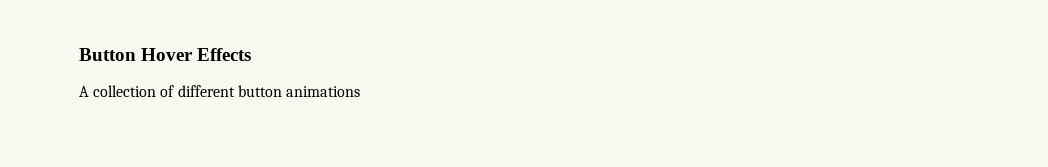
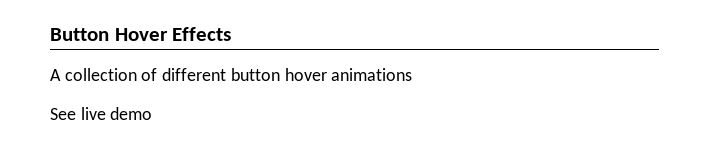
- A collection of different button animations
+ A collection of different button hover animations
+ See live demo

